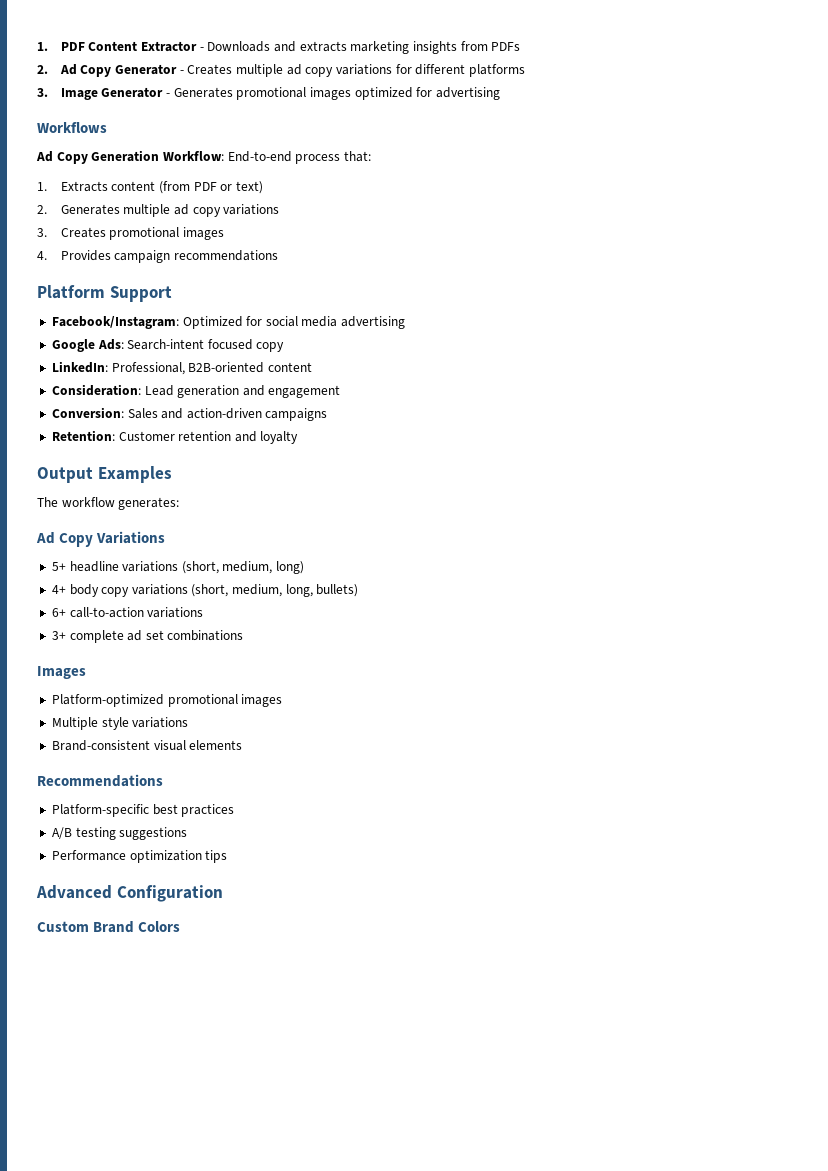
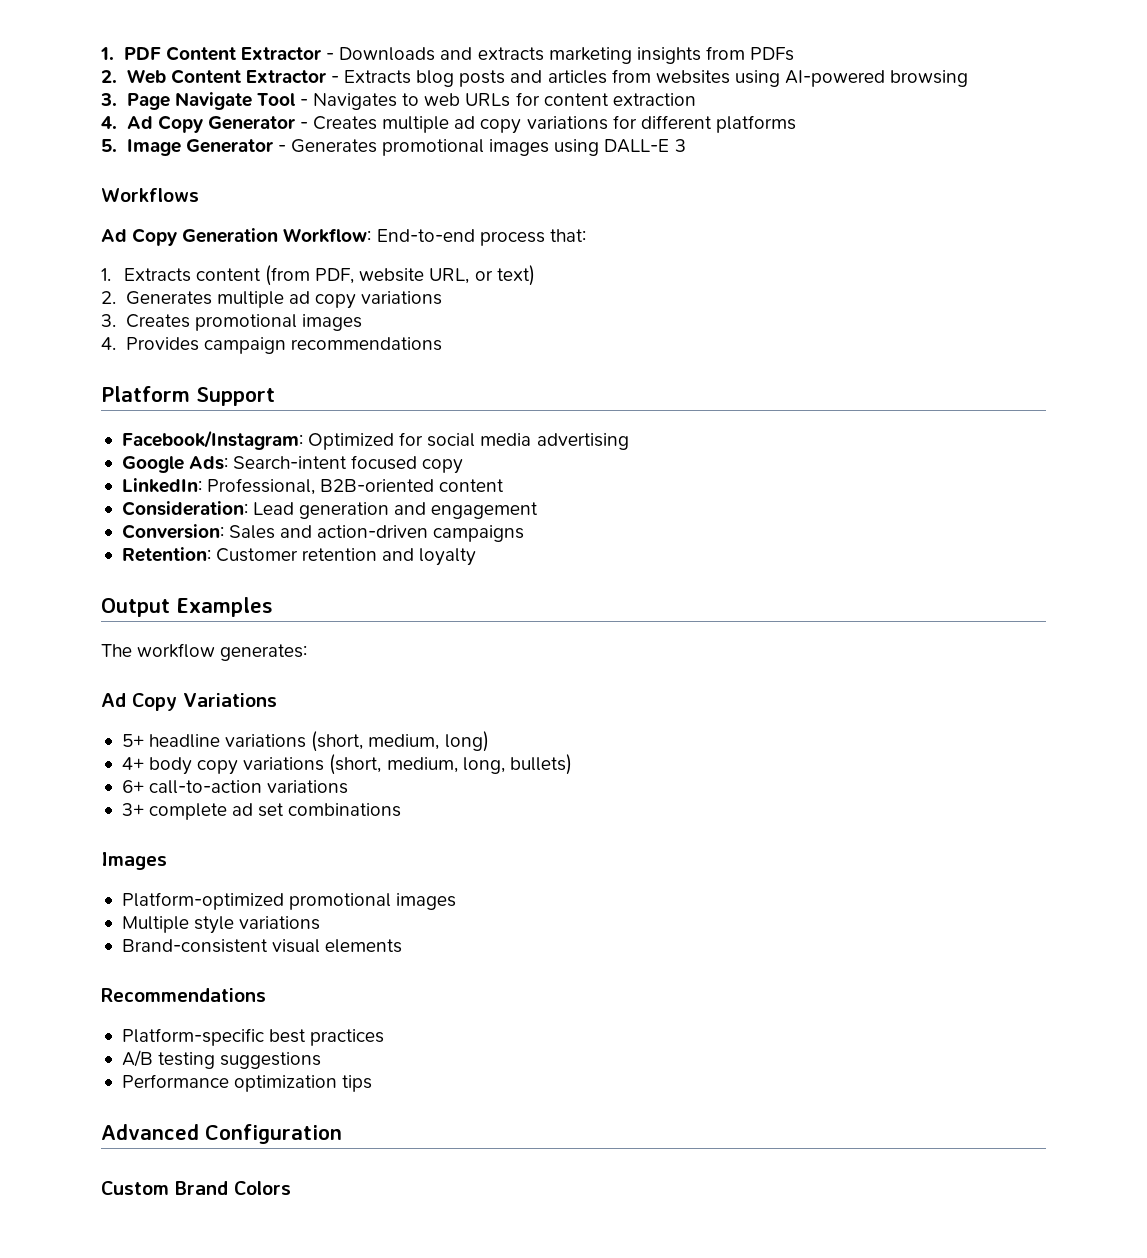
- 2. Ad Copy Generator - Creates multiple ad copy variations for different platforms
+ 2. Web Content Extractor - Extracts blog posts and articles from websites using AI-powered browsing
+ 3. Page Navigate Tool - Navigates to web URLs for content extraction
+ 4. Ad Copy Generator - Creates multiple ad copy variations for different platforms
- 3. Image Generator - Generates promotional images optimized for advertising
+ 5. Image Generator - Generates promotional images using DALL-E 3
- 1. Extracts content (from PDF or text)
+ 1. Extracts content (from PDF, website URL, or text)

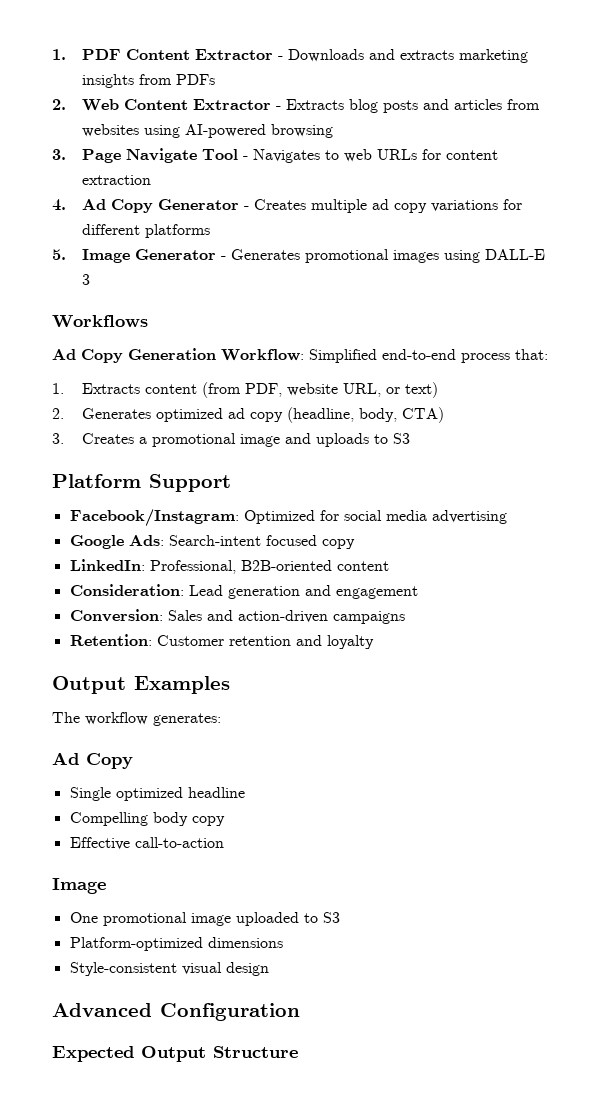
- Ad Copy Generation Workflow: End-to-end process that:
+ Ad Copy Generation Workflow: Simplified end-to-end process that:
- 2. Generates multiple ad copy variations
+ 2. Generates optimized ad copy (headline, body, CTA)
- 3. Creates promotional images
- 4. Provides campaign recommendations
+ 3. Creates a promotional image and uploads to S3
  The workflow generates:
- Ad Copy Variations
- 5+ headline variations (short, medium, long)
- 4+ body copy variations (short, medium, long, bullets)
- 6+ call-to-action variations
- 3+ complete ad set combinations
- Images
- Platform-optimized promotional images
- Multiple style variations
- Brand-consistent visual elements
- Recommendations
- Platform-specific best practices
- A/B testing suggestions
- Performance optimization tips
+ Ad Copy
+ Single optimized headline
+ Compelling body copy
+ Effective call-to-action
+ Image
+ One promotional image uploaded to S3
+ Platform-optimized dimensions
+ Style-consistent visual design
- Custom Brand Colors
+ Expected Output Structure

